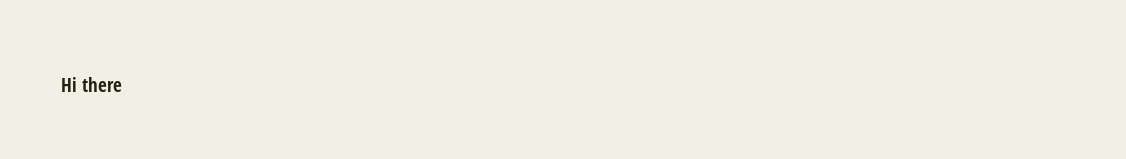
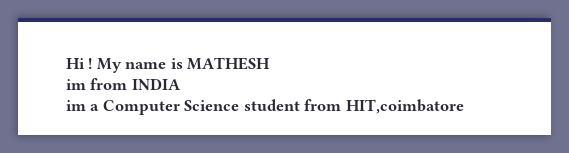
- Hi there
+ Hi ! My name is MATHESH
+ im from INDIA
+ im a Computer Science student from HIT,coimbatore

